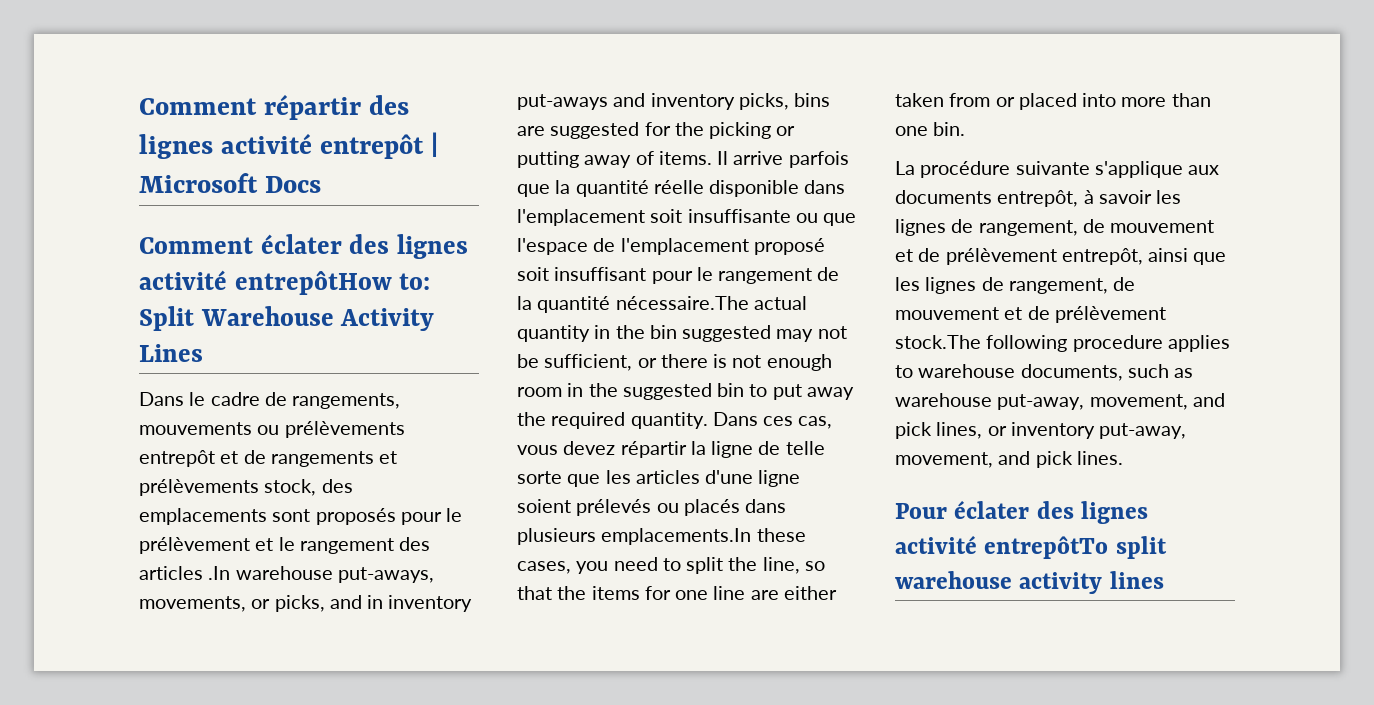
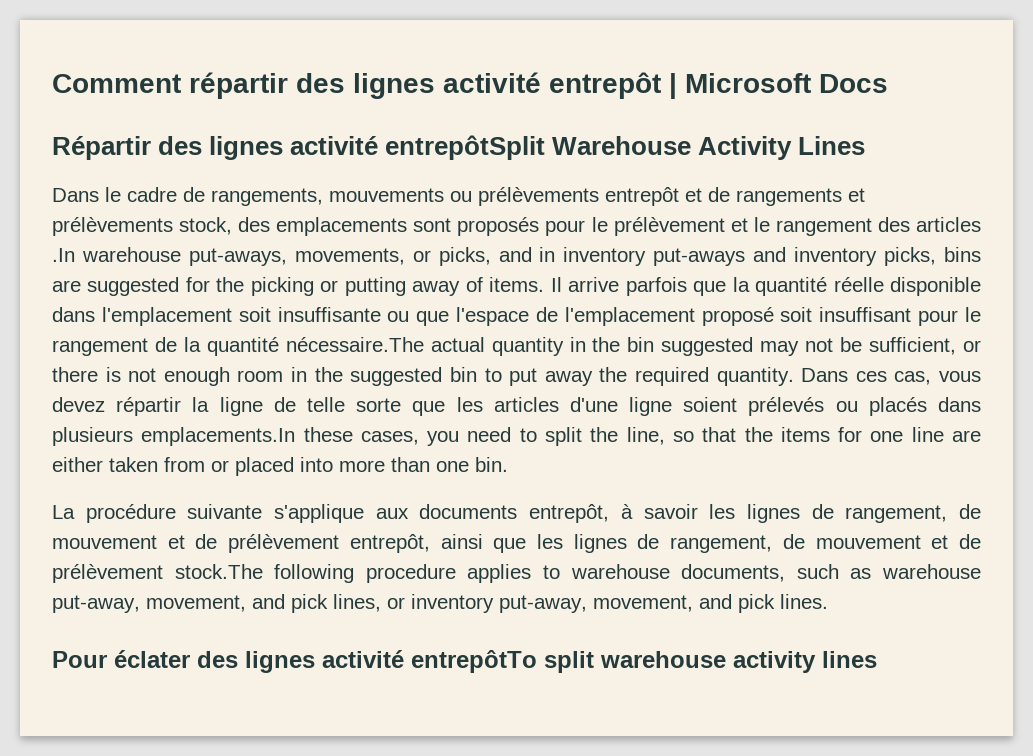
- Comment éclater des lignes activité entrepôtHow to: Split Warehouse Activity Lines
+ Répartir des lignes activité entrepôtSplit Warehouse Activity Lines

